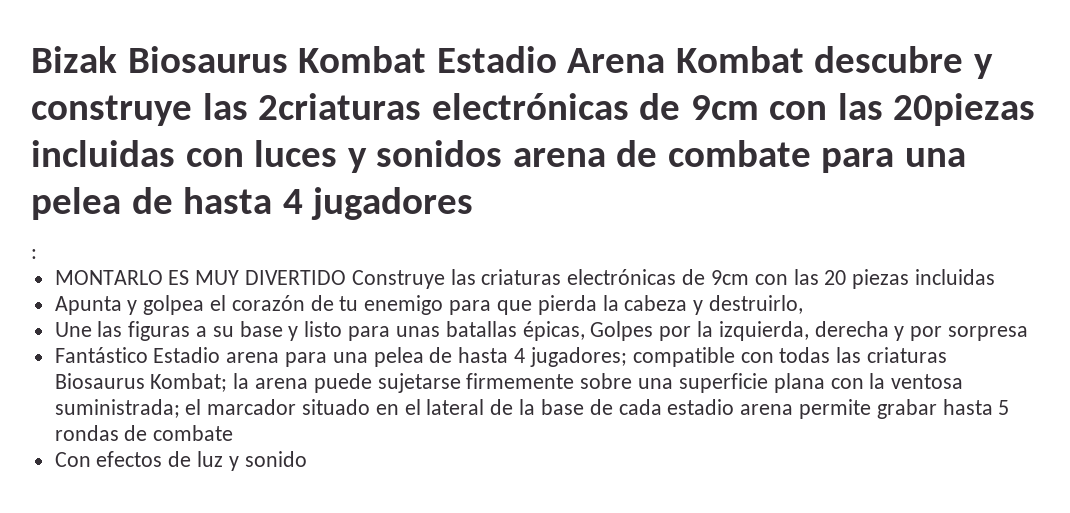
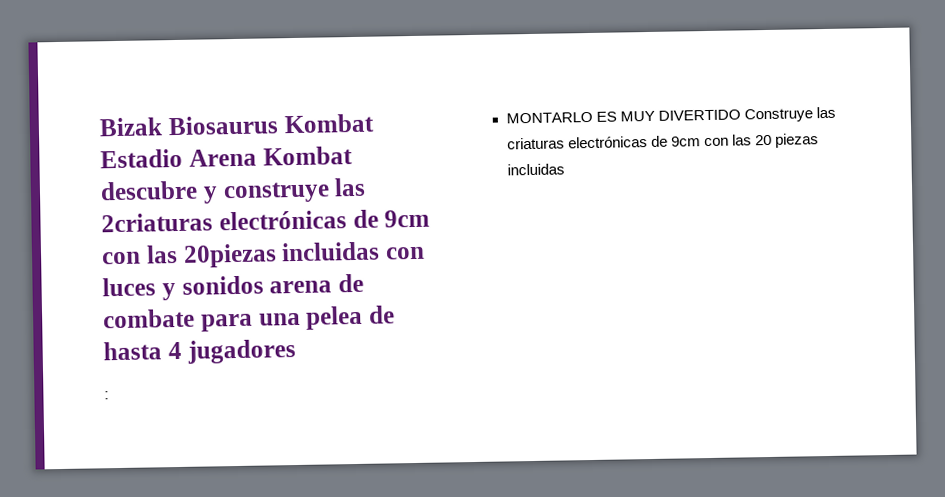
- Apunta y golpea el corazón de tu enemigo para que pierda la cabeza y destruirlo,
- Une las figuras a su base y listo para unas batallas épicas, Golpes por la izquierda, derecha y por sorpresa
- Fantástico Estadio arena para una pelea de hasta 4 jugadores; compatible con todas las criaturas Biosaurus Kombat; la arena puede sujetarse firmemente sobre una superficie plana con la ventosa suministrada; el marcador situado en el lateral de la base de cada estadio arena permite grabar hasta 5 rondas de combate
- Con efectos de luz y sonido

